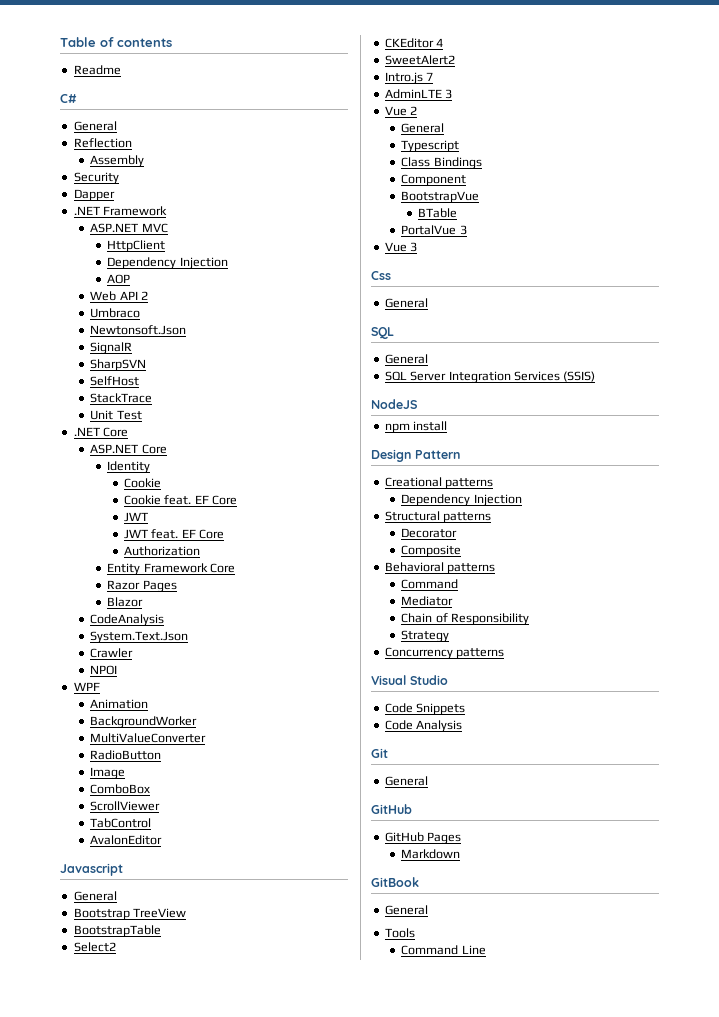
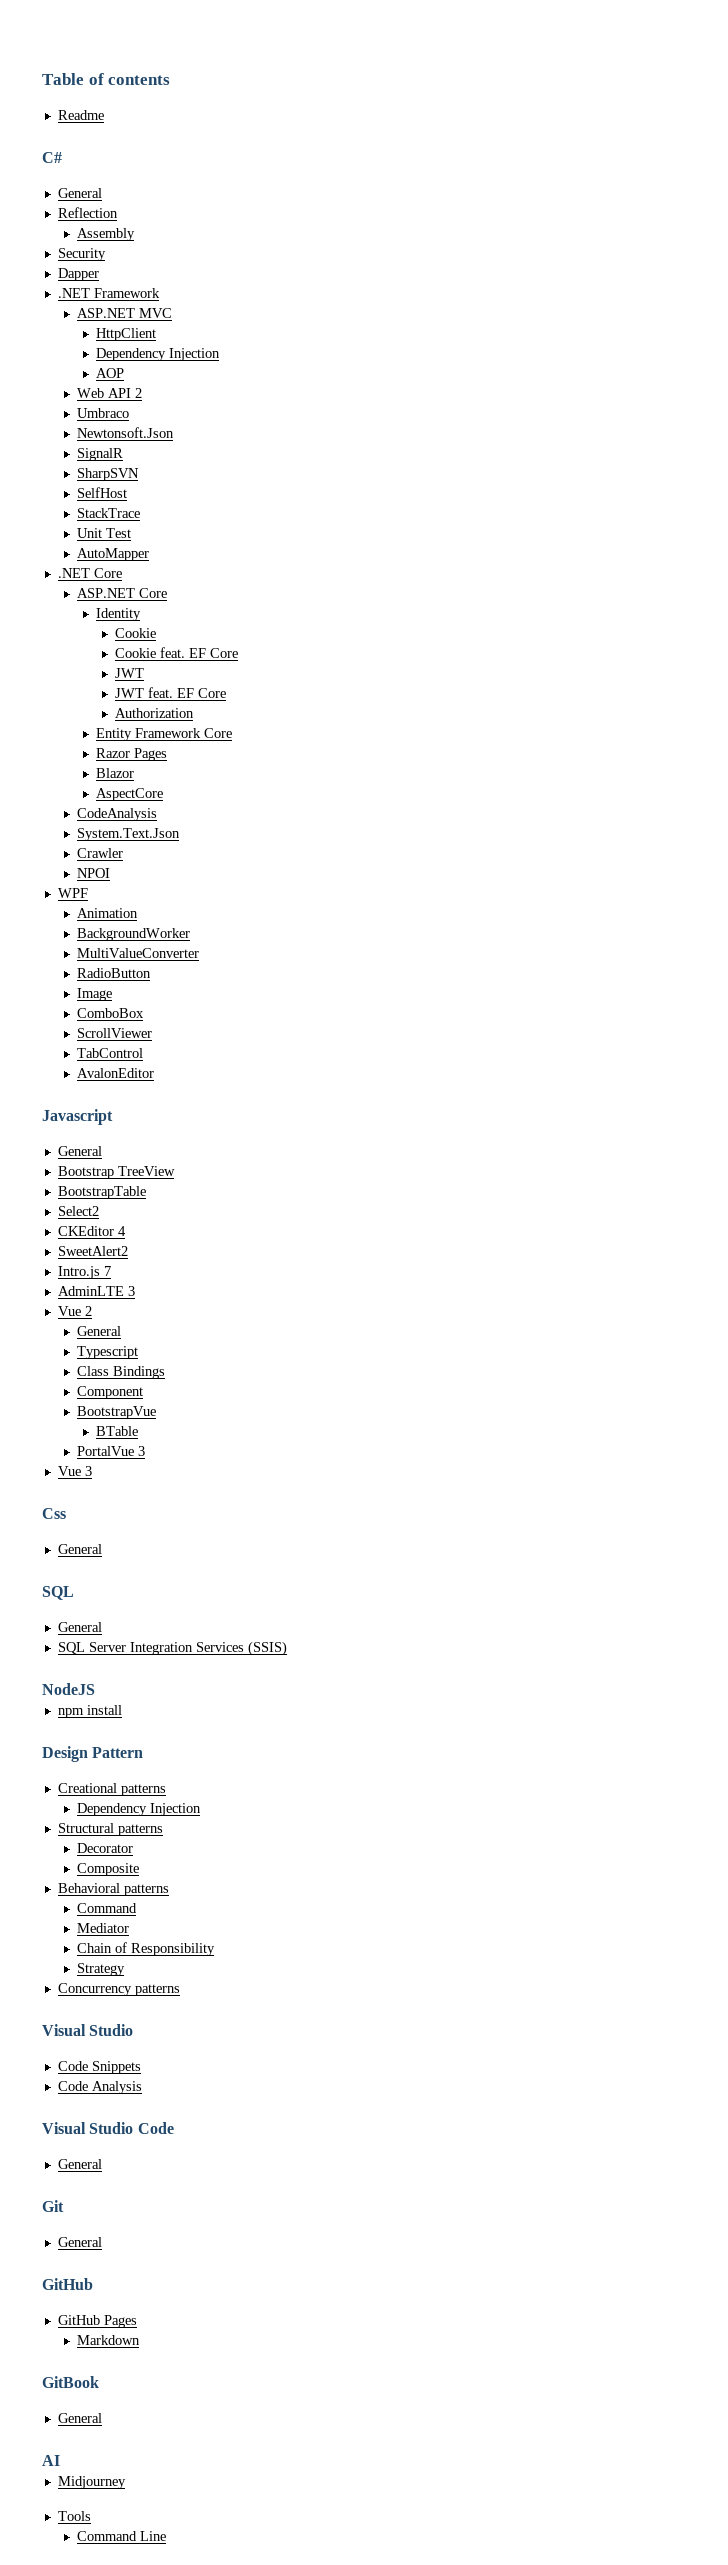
+ AutoMapper
+ AspectCore
+ Visual Studio Code
+ General
+ AI
+ Midjourney

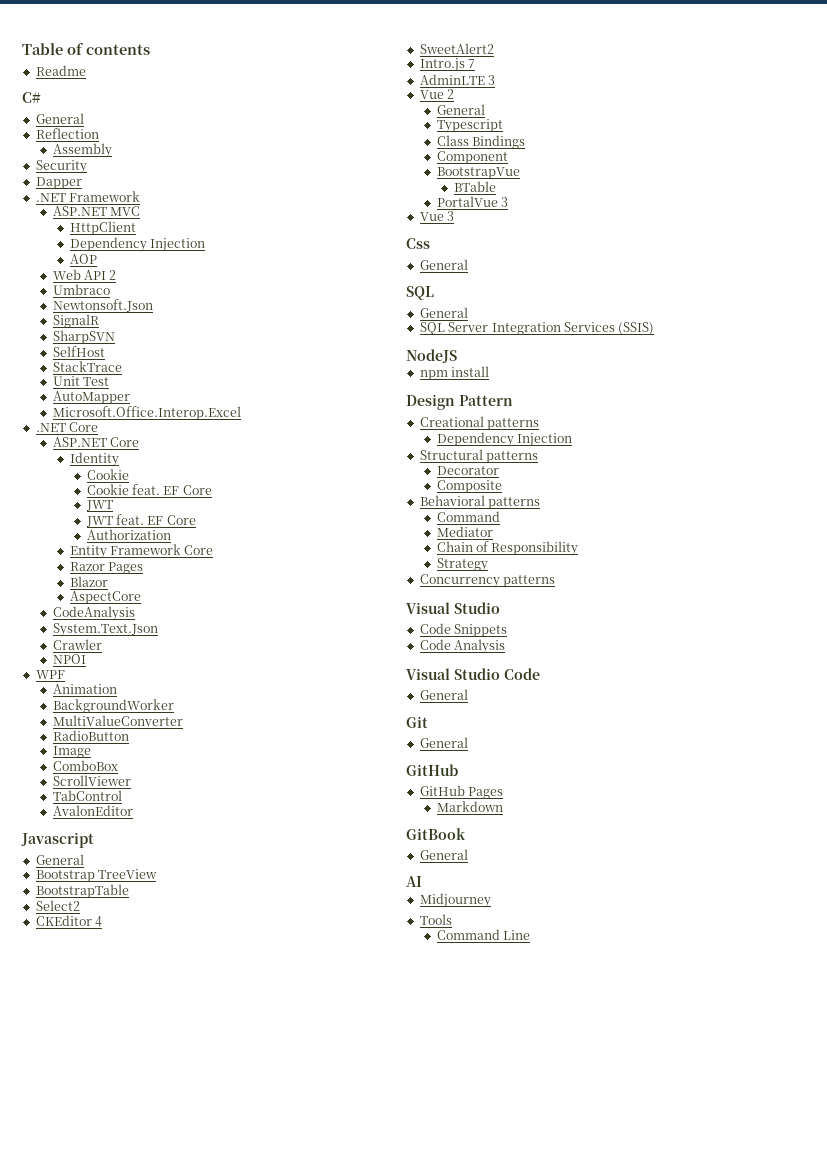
+ Microsoft.Office.Interop.Excel

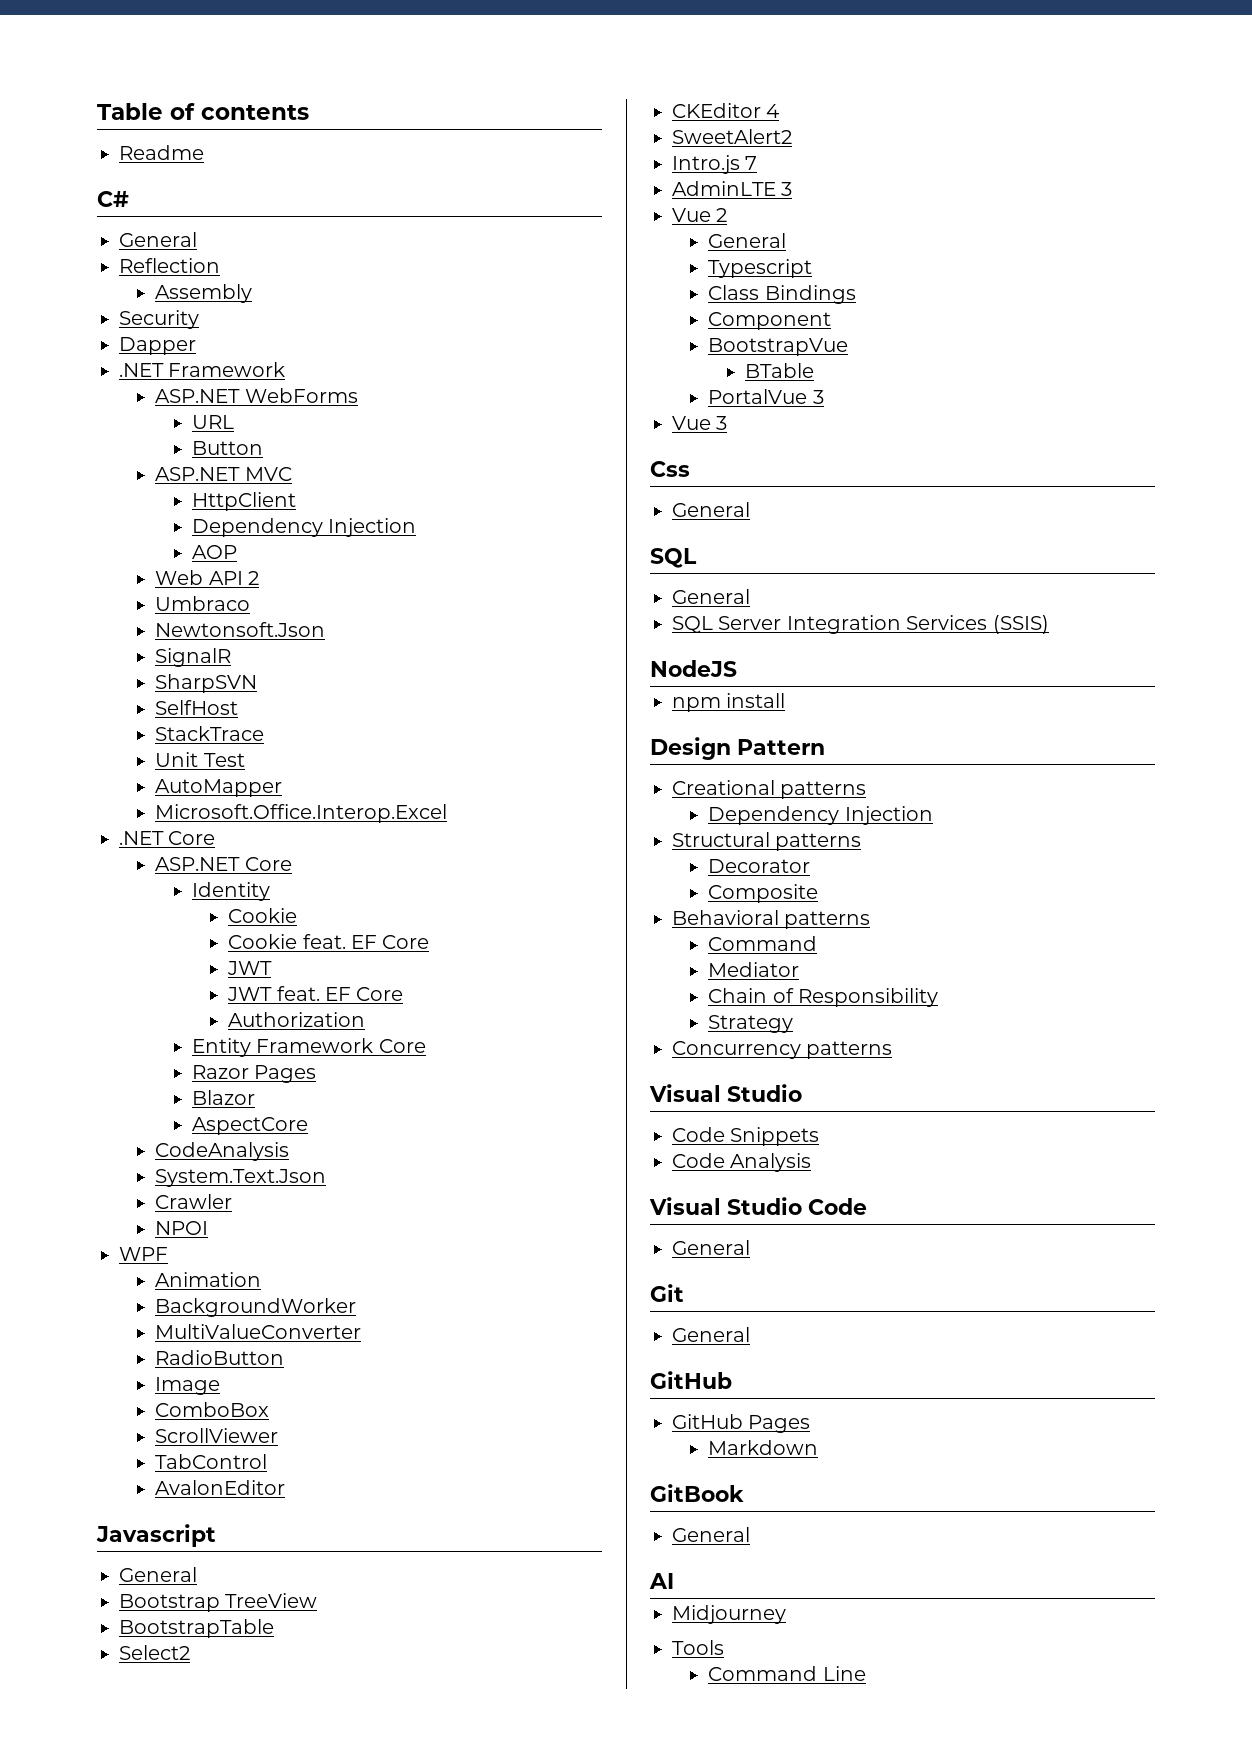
+ ASP.NET WebForms
+ URL
+ Button

